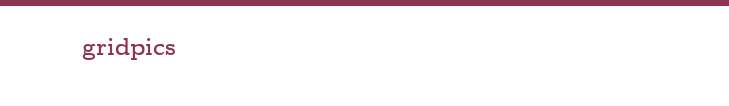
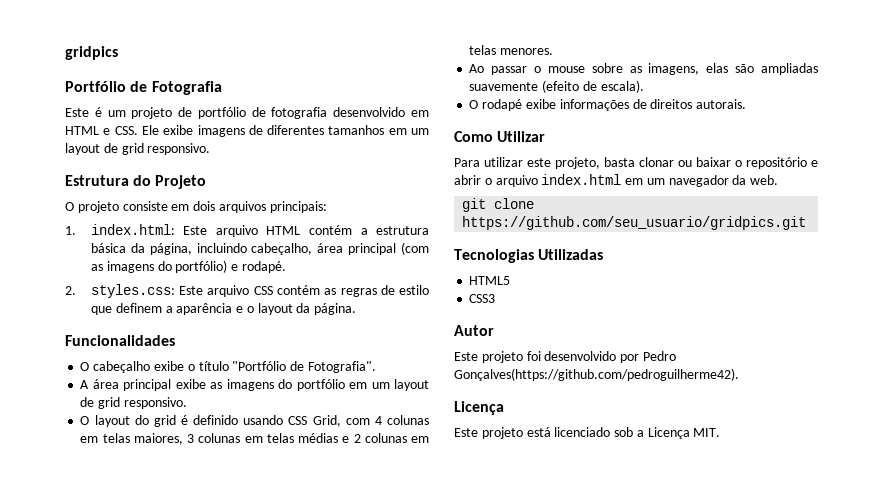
+ Portfólio de Fotografia
+ Este é um projeto de portfólio de fotografia desenvolvido em HTML e CSS. Ele exibe imagens de diferentes tamanhos em um layout de grid responsivo.
+ Estrutura do Projeto
+ O projeto consiste em dois arquivos principais:
+ 1. index.html: Este arquivo HTML contém a estrutura básica da página, incluindo cabeçalho, área principal (com as imagens do portfólio) e rodapé.
+ 2. styles.css: Este arquivo CSS contém as regras de estilo que definem a aparência e o layout da página.
+ Funcionalidades
+ O cabeçalho exibe o título "Portfólio de Fotografia".
+ A área principal exibe as imagens do portfólio em um layout de grid responsivo.
+ O layout do grid é definido usando CSS Grid, com 4 colunas em telas maiores, 3 colunas em telas médias e 2 colunas em telas menores.
+ Ao passar o mouse sobre as imagens, elas são ampliadas suavemente (efeito de escala).
+ O rodapé exibe informações de direitos autorais.
+ Como Utilizar
+ Para utilizar este projeto, basta clonar ou baixar o repositório e abrir o arquivo index.html em um navegador da web.
+ git clone https://github.com/seu_usuario/gridpics.git
+ Tecnologias Utilizadas
+ HTML5
+ CSS3
+ Autor
+ Este projeto foi desenvolvido por Pedro Gonçalves(https://github.com/pedroguilherme42).
+ Licença
+ Este projeto está licenciado sob a Licença MIT.

